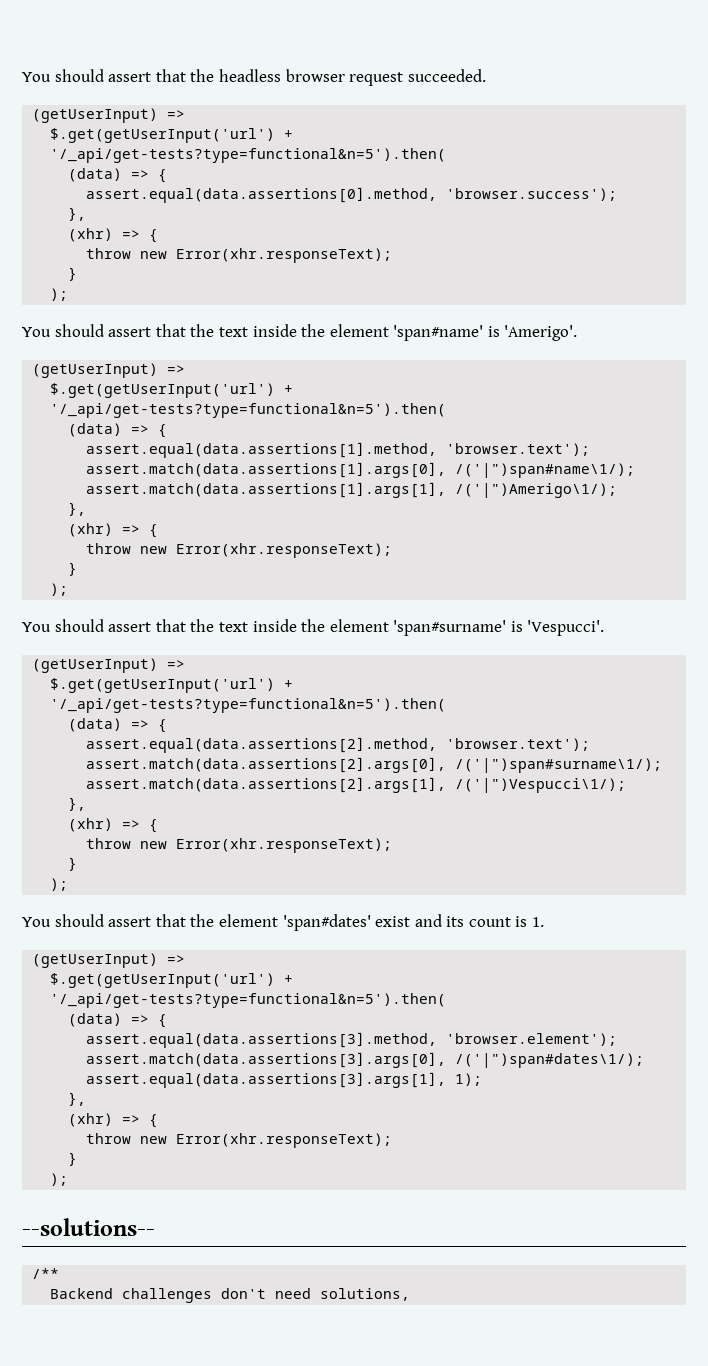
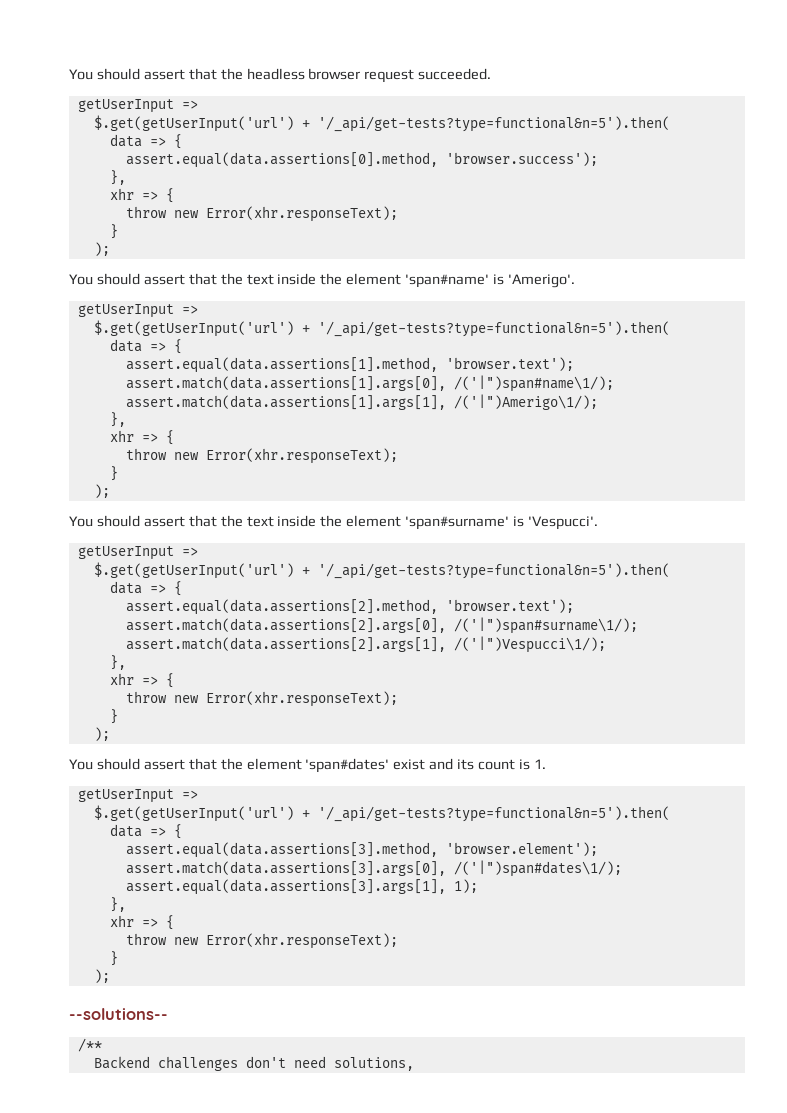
  You should assert that the headless browser request succeeded.
- (getUserInput) =>
+ getUserInput =>
  $.get(getUserInput('url') + '/_api/get-tests?type=functional&n=5').then(
- (data) => {
+ data => {
  assert.equal(data.assertions[0].method, 'browser.success');
  },
- (xhr) => {
+ xhr => {
  You should assert that the text inside the element 'span#name' is 'Amerigo'.
- (getUserInput) =>
+ getUserInput =>
  $.get(getUserInput('url') + '/_api/get-tests?type=functional&n=5').then(
- (data) => {
+ data => {
  assert.match(data.assertions[1].args[1], /('|")Amerigo\1/);
  },
- (xhr) => {
+ xhr => {
  You should assert that the text inside the element 'span#surname' is 'Vespucci'.
- (getUserInput) =>
+ getUserInput =>
  $.get(getUserInput('url') + '/_api/get-tests?type=functional&n=5').then(
- (data) => {
+ data => {
  assert.match(data.assertions[2].args[1], /('|")Vespucci\1/);
  },
- (xhr) => {
+ xhr => {
  You should assert that the element 'span#dates' exist and its count is 1.
- (getUserInput) =>
+ getUserInput =>
  $.get(getUserInput('url') + '/_api/get-tests?type=functional&n=5').then(
- (data) => {
+ data => {
  assert.equal(data.assertions[3].args[1], 1);
  },
- (xhr) => {
+ xhr => {

